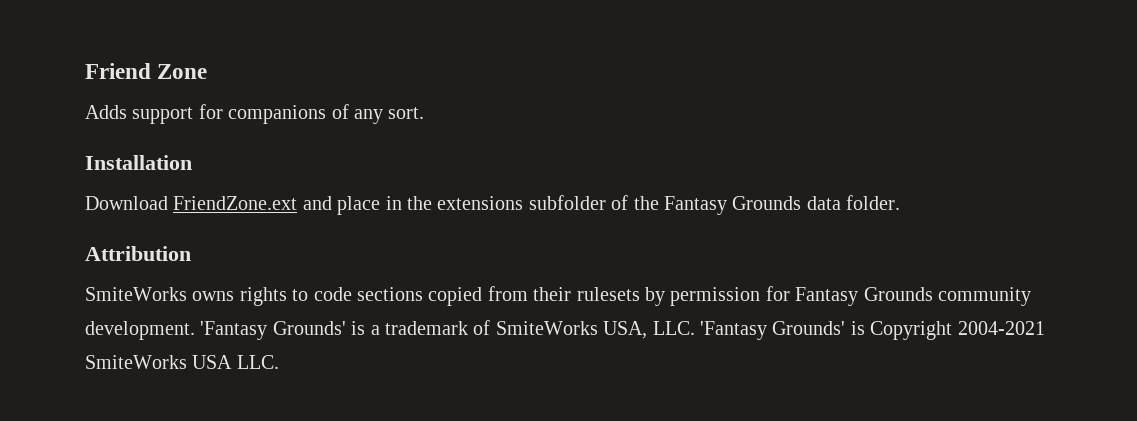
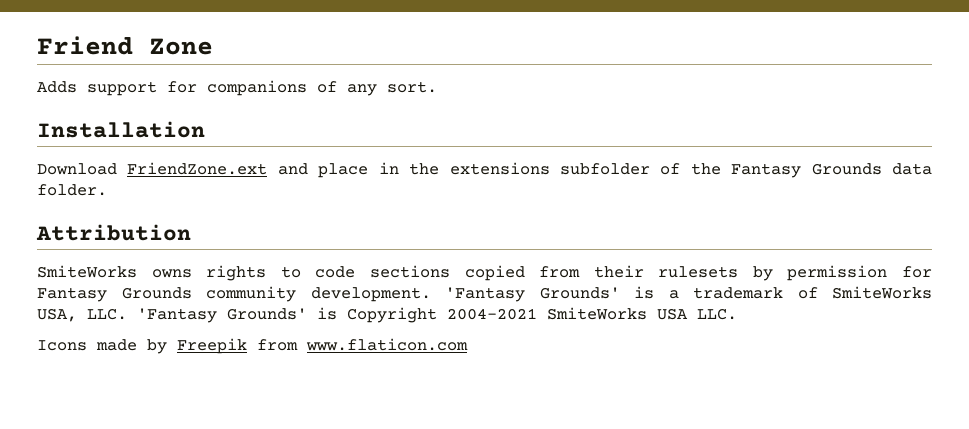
+ Icons made by Freepik from www.flaticon.com

